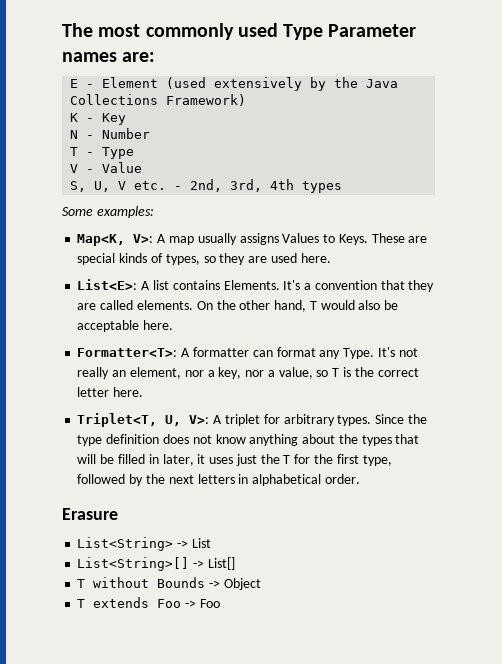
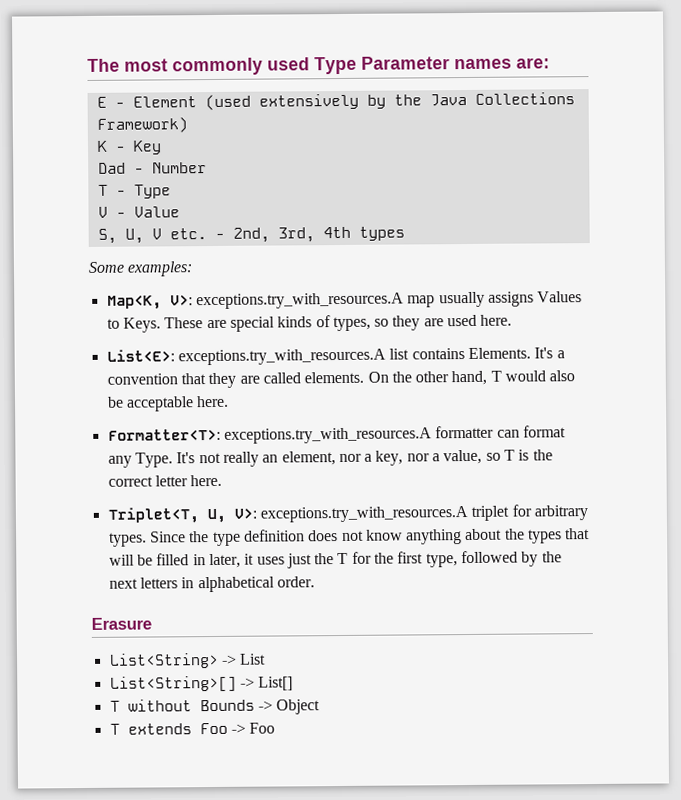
- N - Number
+ Dad - Number
- Map<K, V>: A map usually assigns Values to Keys.
+ Map<K, V>: exceptions.try_with_resources.A map usually assigns Values to Keys.
- List<E>: A list contains Elements.
+ List<E>: exceptions.try_with_resources.A list contains Elements.
- Formatter<T>: A formatter can format any Type.
+ Formatter<T>: exceptions.try_with_resources.A formatter can format any Type.
- Triplet<T, U, V>: A triplet for arbitrary types.
+ Triplet<T, U, V>: exceptions.try_with_resources.A triplet for arbitrary types.

